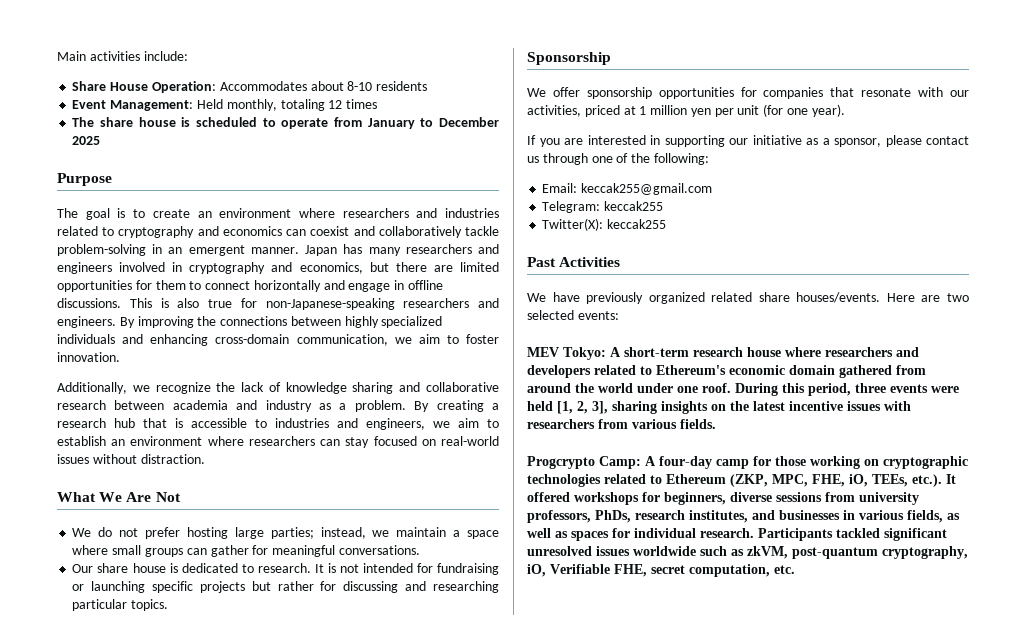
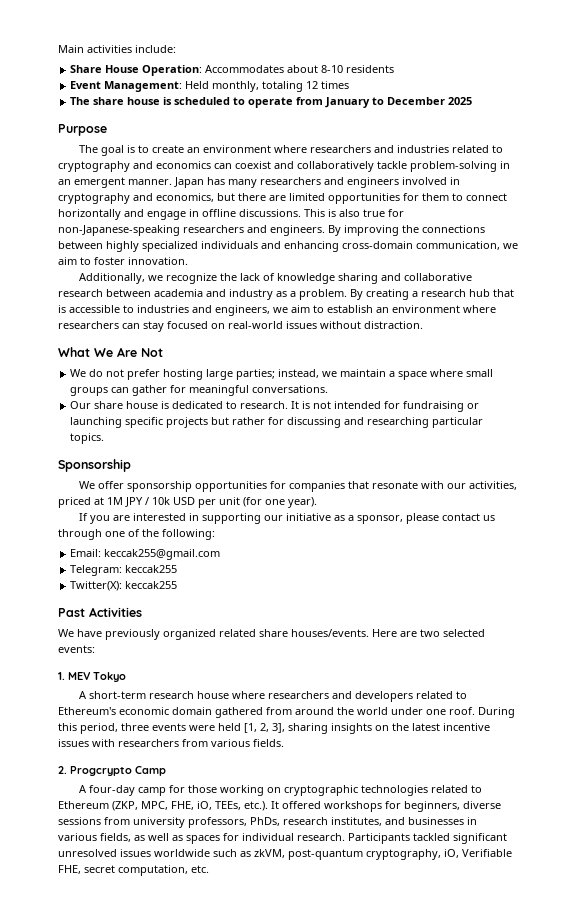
- We offer sponsorship opportunities for companies that resonate with our activities, priced at 1 million yen per unit (for one year).
+ We offer sponsorship opportunities for companies that resonate with our activities, priced at 1M JPY / 10k USD per unit (for one year).
- MEV Tokyo: A short-term research house where researchers and developers related to Ethereum's economic domain gathered from around the world under one roof.
+ 1. MEV Tokyo
+ A short-term research house where researchers and developers related to Ethereum's economic domain gathered from around the world under one roof.
- Progcrypto Camp: A four-day camp for those working on cryptographic technologies related to Ethereum (ZKP, MPC, FHE, iO, TEEs, etc.). It offered workshops for beginners, diverse sessions from university professors, PhDs, research institutes, and businesses in various fields, as well as spaces for individual research.
+ 2. Progcrypto Camp
+ A four-day camp for those working on cryptographic technologies related to Ethereum (ZKP, MPC, FHE, iO, TEEs, etc.). It offered workshops for beginners, diverse sessions from university professors, PhDs, research institutes, and businesses in various fields, as well as spaces for individual research.

